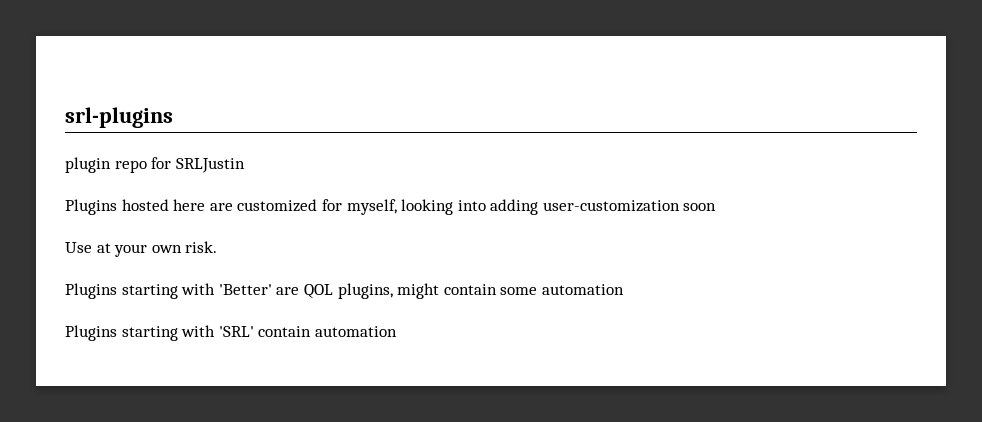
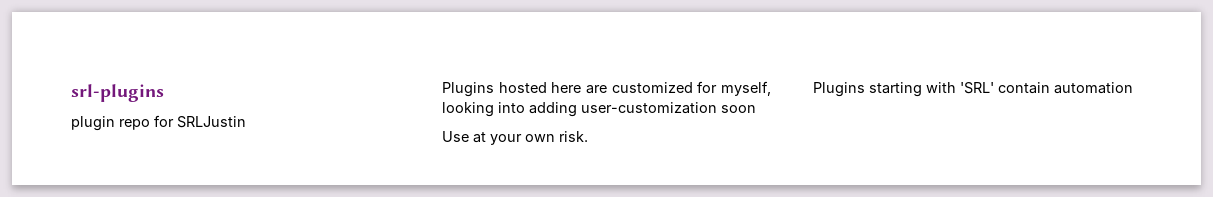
- Plugins starting with 'Better' are QOL plugins, might contain some automation

